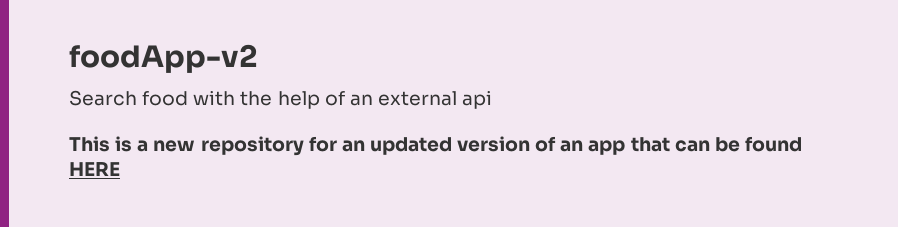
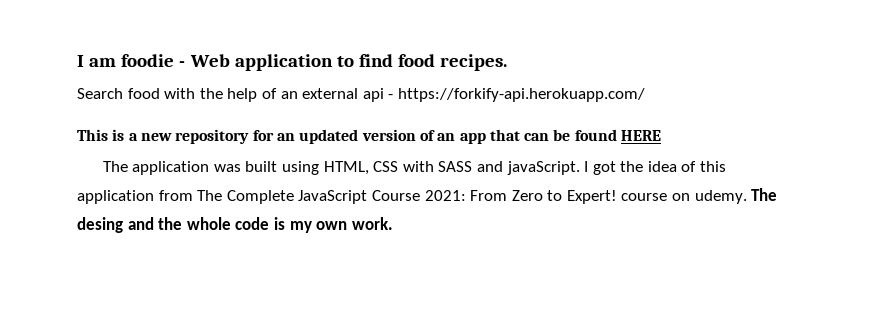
- foodApp-v2
+ I am foodie - Web application to find food recipes.
- Search food with the help of an external api
+ Search food with the help of an external api - https://forkify-api.herokuapp.com/
+ The application was built using HTML, CSS with SASS and javaScript. I got the idea of this application from The Complete JavaScript Course 2021: From Zero to Expert! course on udemy. The desing and the whole code is my own work.

